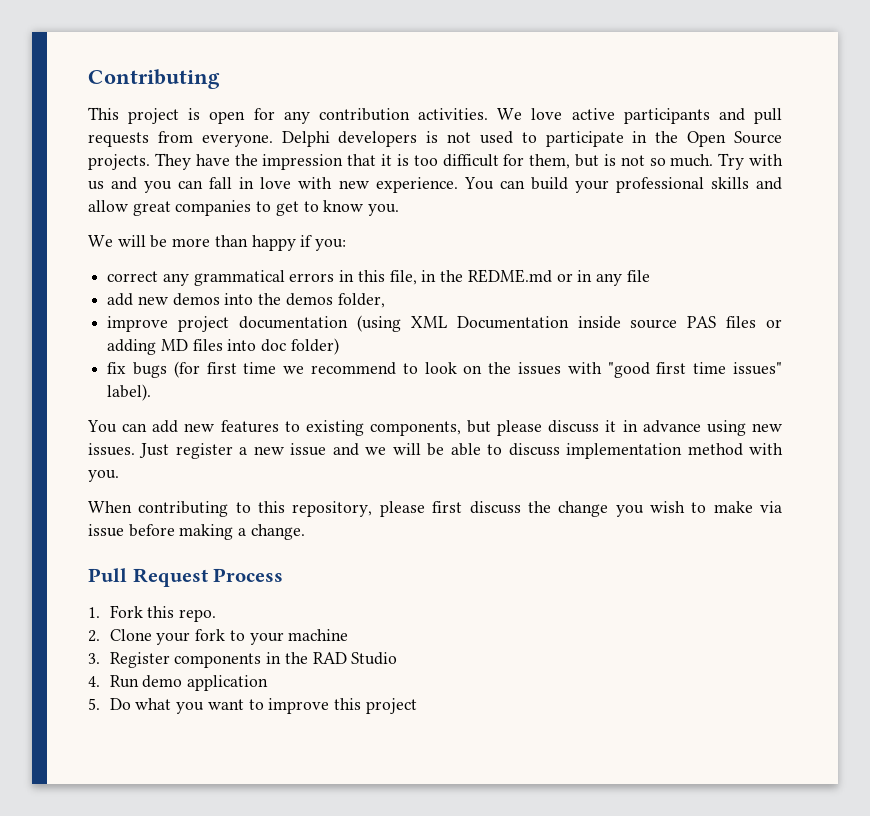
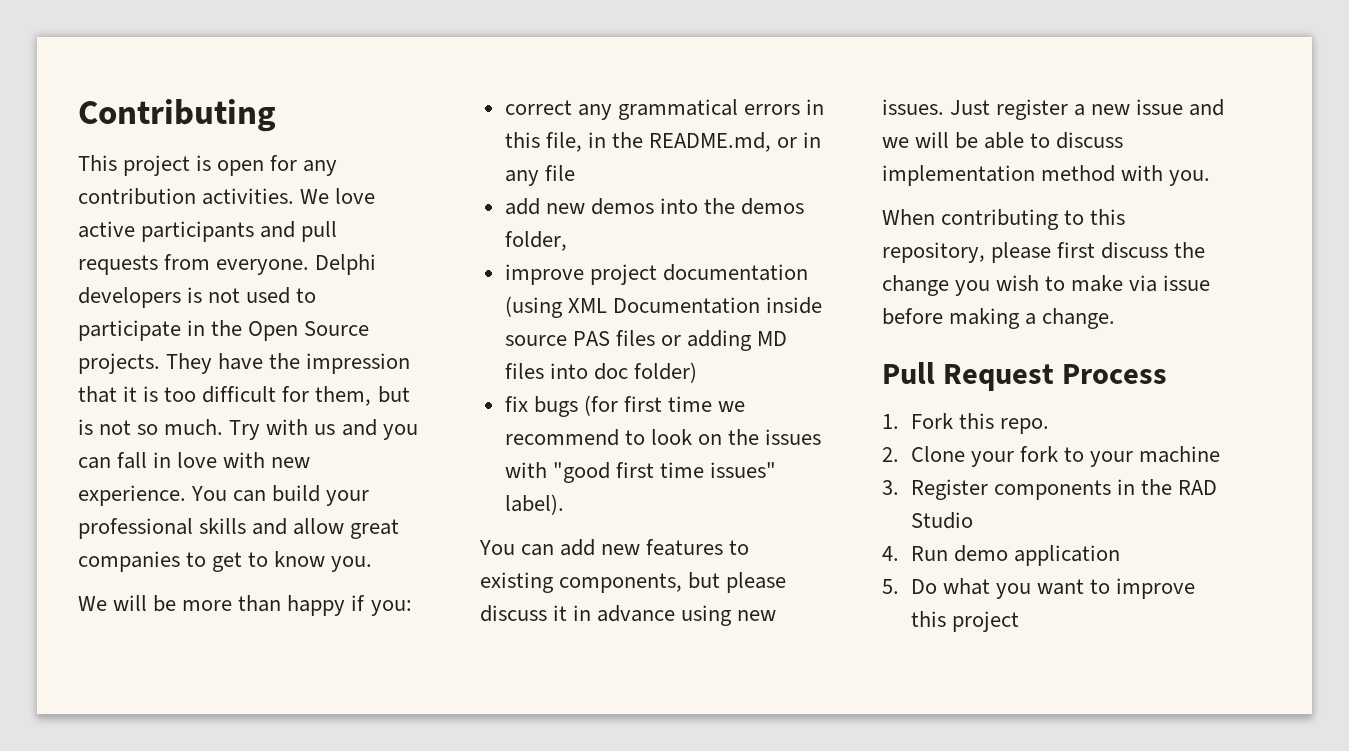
- correct any grammatical errors in this file, in the REDME.md or in any file
+ correct any grammatical errors in this file, in the README.md, or in any file

